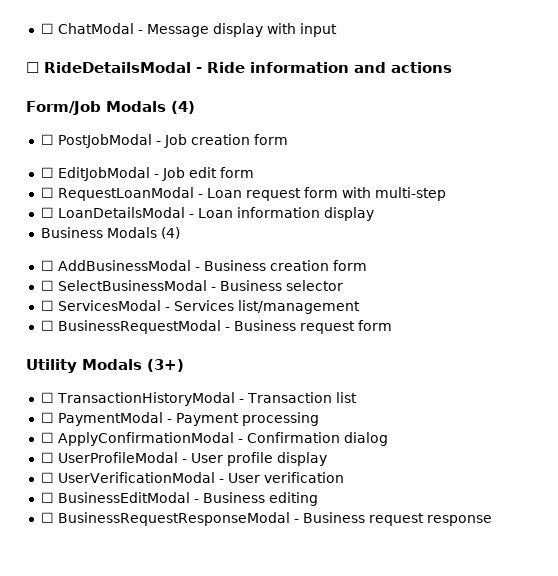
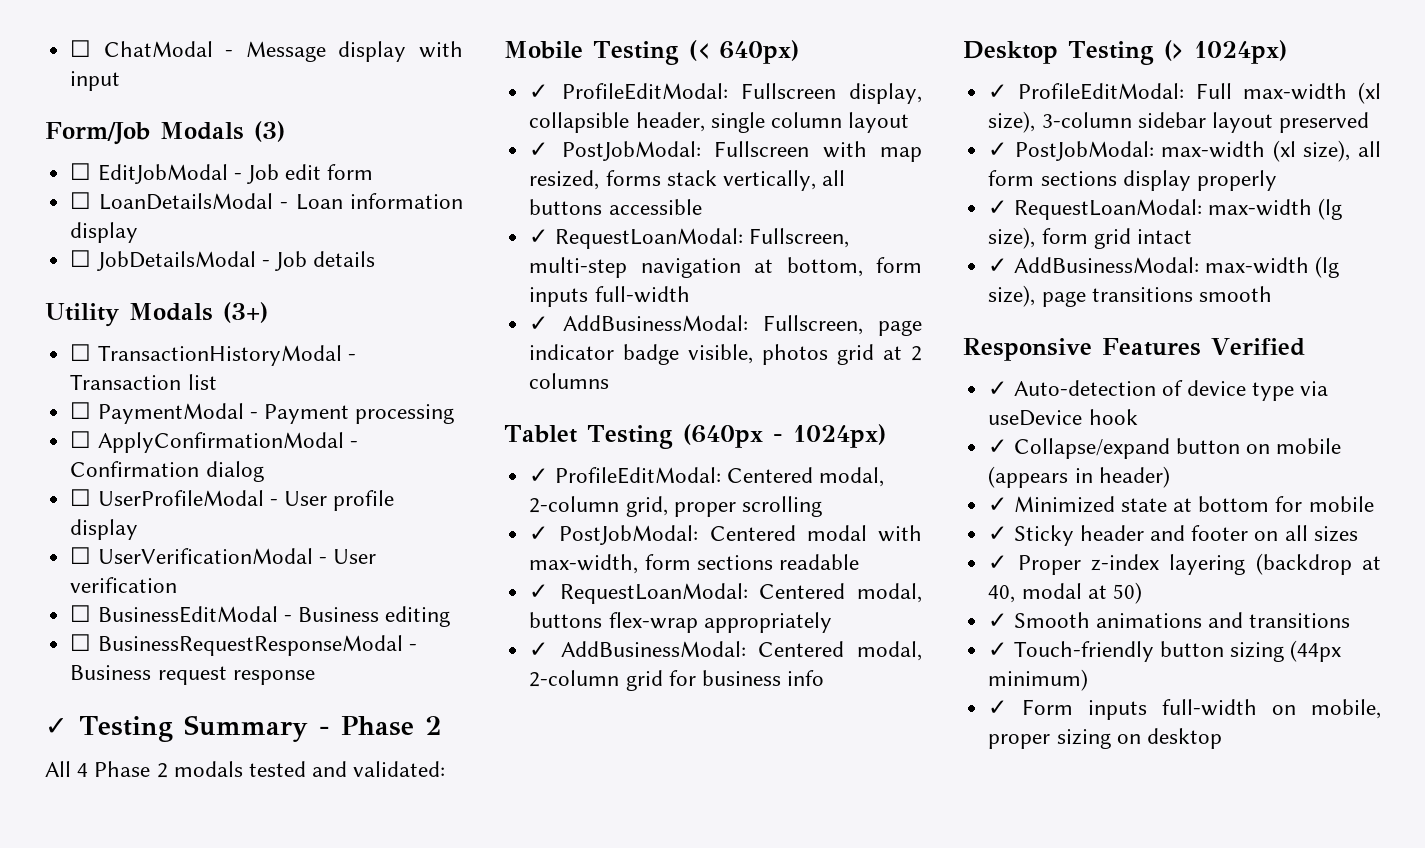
- ☐ RideDetailsModal - Ride information and actions
- Form/Job Modals (4)
- ☐ PostJobModal - Job creation form
+ Form/Job Modals (3)
- ☐ RequestLoanModal - Loan request form with multi-step
- Business Modals (4)
- ☐ AddBusinessModal - Business creation form
- ☐ SelectBusinessModal - Business selector
- ☐ ServicesModal - Services list/management
- ☐ BusinessRequestModal - Business request form
+ ☐ JobDetailsModal - Job details
+ ✓ Testing Summary - Phase 2
+ All 4 Phase 2 modals tested and validated:
+ Mobile Testing (< 640px)
+ ✓ ProfileEditModal: Fullscreen display, collapsible header, single column layout
+ ✓ PostJobModal: Fullscreen with map resized, forms stack vertically, all buttons accessible
+ ✓ RequestLoanModal: Fullscreen, multi-step navigation at bottom, form inputs full-width
+ ✓ AddBusinessModal: Fullscreen, page indicator badge visible, photos grid at 2 columns
+ Tablet Testing (640px - 1024px)
+ ✓ ProfileEditModal: Centered modal, 2-column grid, proper scrolling
+ ✓ PostJobModal: Centered modal with max-width, form sections readable
+ ✓ RequestLoanModal: Centered modal, buttons flex-wrap appropriately
+ ✓ AddBusinessModal: Centered modal, 2-column grid for business info
+ Desktop Testing (> 1024px)
+ ✓ ProfileEditModal: Full max-width (xl size), 3-column sidebar layout preserved
+ ✓ PostJobModal: max-width (xl size), all form sections display properly
+ ✓ RequestLoanModal: max-width (lg size), form grid intact
+ ✓ AddBusinessModal: max-width (lg size), page transitions smooth
+ Responsive Features Verified
+ ✓ Auto-detection of device type via useDevice hook
+ ✓ Collapse/expand button on mobile (appears in header)
+ ✓ Minimized state at bottom for mobile
+ ✓ Sticky header and footer on all sizes
+ ✓ Proper z-index layering (backdrop at 40, modal at 50)
+ ✓ Smooth animations and transitions
+ ✓ Touch-friendly button sizing (44px minimum)
+ ✓ Form inputs full-width on mobile, proper sizing on desktop

